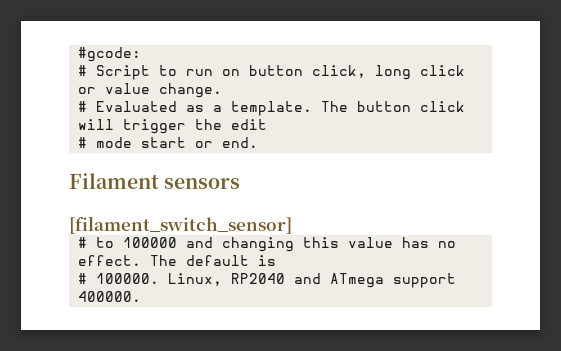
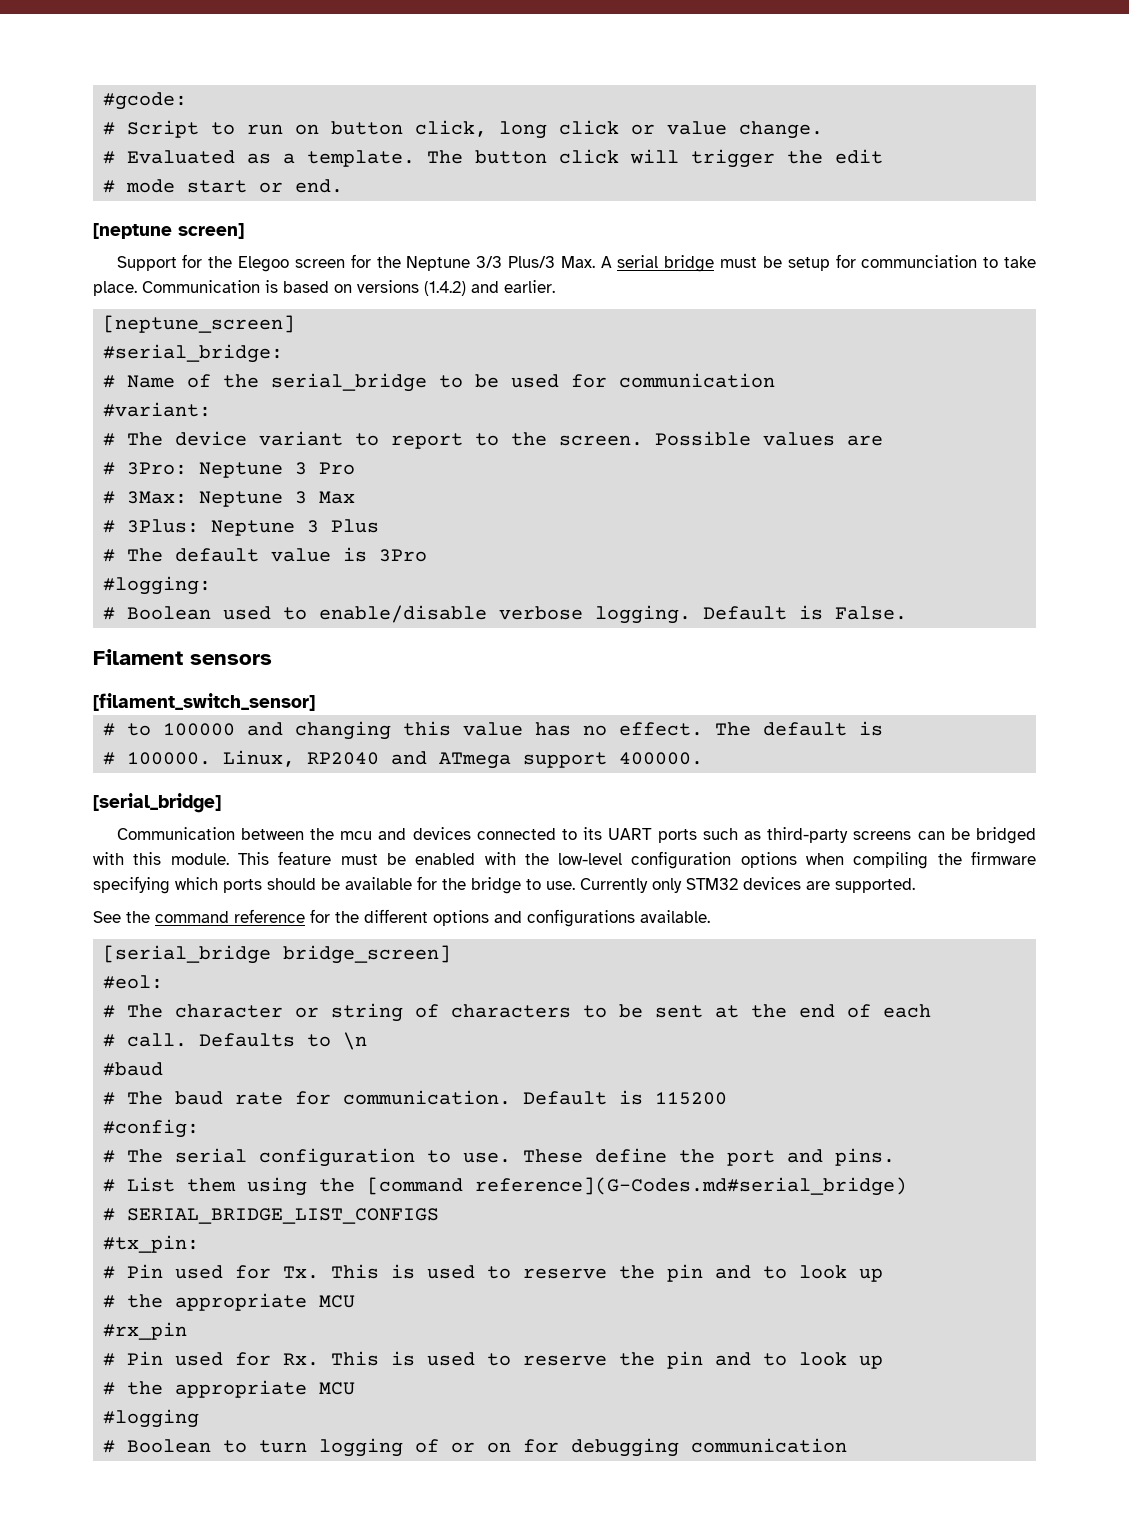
+ [neptune screen]
+ Support for the Elegoo screen for the Neptune 3/3 Plus/3 Max. A serial bridge must be setup for communciation to take place. Communication is based on versions (1.4.2) and earlier.
+ [neptune_screen]
+ #serial_bridge:
+ # Name of the serial_bridge to be used for communication
+ #variant:
+ # The device variant to report to the screen. Possible values are
+ # 3Pro: Neptune 3 Pro
+ # 3Max: Neptune 3 Max
+ # 3Plus: Neptune 3 Plus
+ # The default value is 3Pro
+ #logging:
+ # Boolean used to enable/disable verbose logging. Default is False.
+ [serial_bridge]
+ Communication between the mcu and devices connected to its UART ports such as third-party screens can be bridged with this module. This feature must be enabled with the low-level configuration options when compiling the firmware specifying which ports should be available for the bridge to use. Currently only STM32 devices are supported.
+ See the command reference for the different options and configurations available.
+ [serial_bridge bridge_screen]
+ #eol:
+ # The character or string of characters to be sent at the end of each
+ # call. Defaults to \n
+ #baud
+ # The baud rate for communication. Default is 115200
+ #config:
+ # The serial configuration to use. These define the port and pins.
+ # List them using the [command reference](G-Codes.md#serial_bridge)
+ # SERIAL_BRIDGE_LIST_CONFIGS
+ #tx_pin:
+ # Pin used for Tx. This is used to reserve the pin and to look up
+ # the appropriate MCU
+ #rx_pin
+ # Pin used for Rx. This is used to reserve the pin and to look up
+ # the appropriate MCU
+ #logging
+ # Boolean to turn logging of or on for debugging communication

